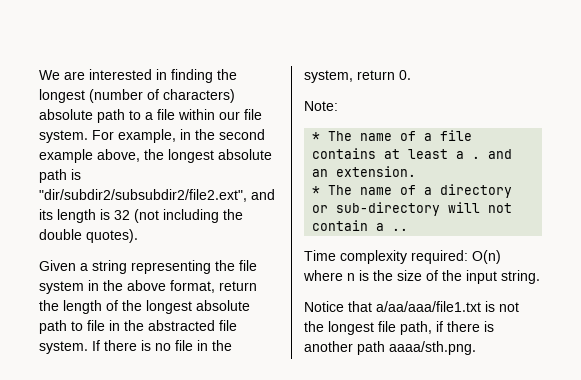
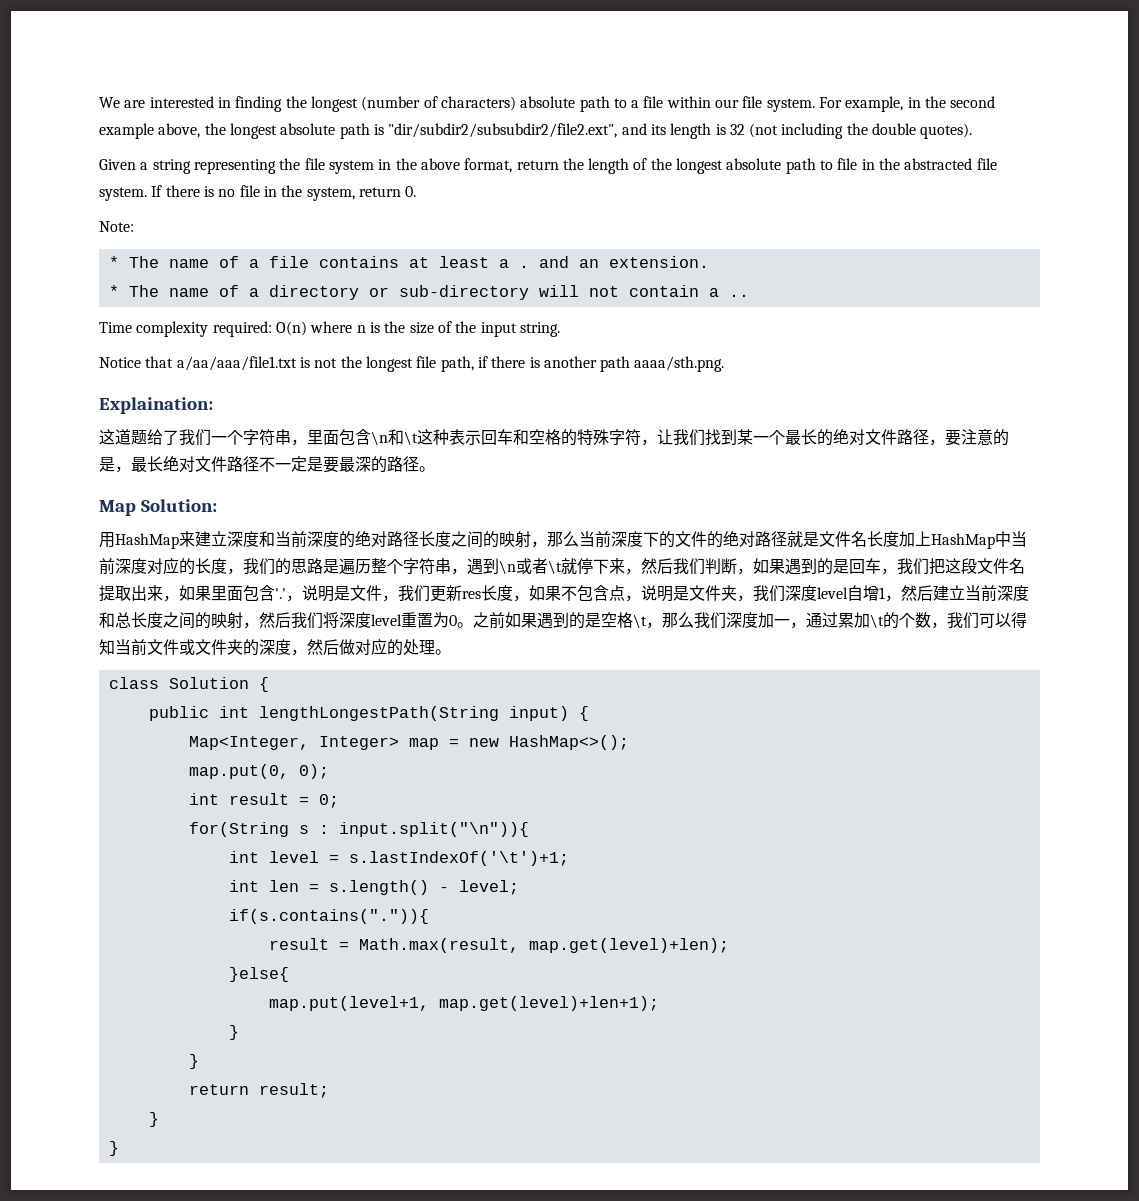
+ Explaination:
+ 这道题给了我们一个字符串，里面包含\n和\t这种表示回车和空格的特殊字符，让我们找到某一个最长的绝对文件路径，要注意的是，最长绝对文件路径不一定是要最深的路径。
+ Map Solution:
+ 用HashMap来建立深度和当前深度的绝对路径长度之间的映射，那么当前深度下的文件的绝对路径就是文件名长度加上HashMap中当前深度对应的长度，我们的思路是遍历整个字符串，遇到\n或者\t就停下来，然后我们判断，如果遇到的是回车，我们把这段文件名提取出来，如果里面包含'.'，说明是文件，我们更新res长度，如果不包含点，说明是文件夹，我们深度level自增1，然后建立当前深度和总长度之间的映射，然后我们将深度level重置为0。之前如果遇到的是空格\t，那么我们深度加一，通过累加\t的个数，我们可以得知当前文件或文件夹的深度，然后做对应的处理。
+ class Solution {
+ public int lengthLongestPath(String input) {
+ Map<Integer, Integer> map = new HashMap<>();
+ map.put(0, 0);
+ int result = 0;
+ for(String s : input.split("\n")){
+ int level = s.lastIndexOf('\t')+1;
+ int len = s.length() - level;
+ if(s.contains(".")){
+ result = Math.max(result, map.get(level)+len);
+ }else{
+ map.put(level+1, map.get(level)+len+1);
+ }
+ }
+ return result;
+ }
+ }

